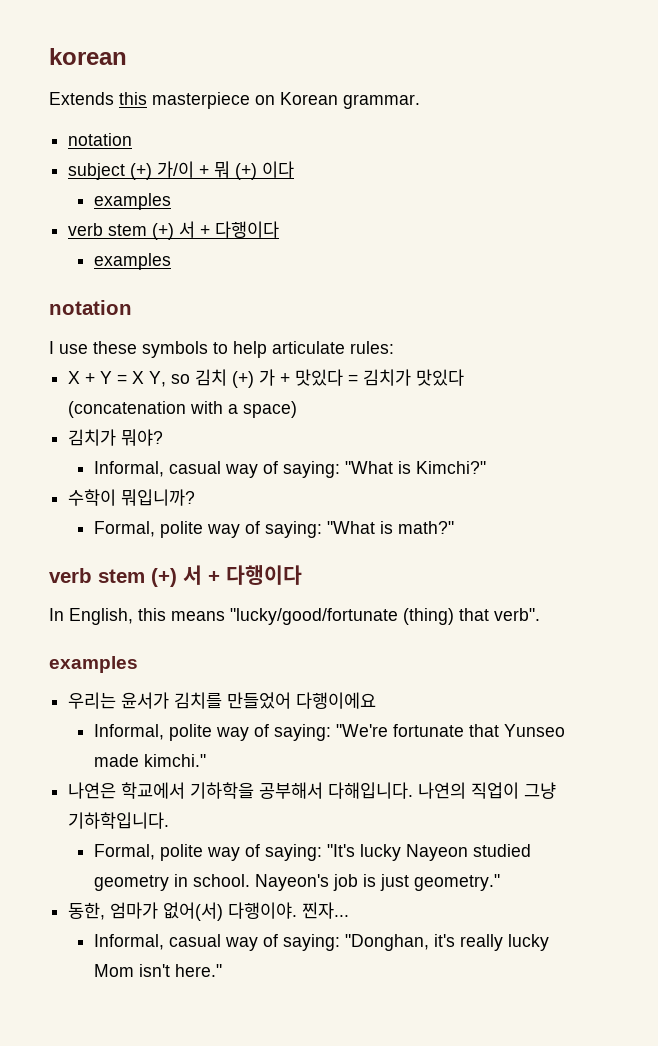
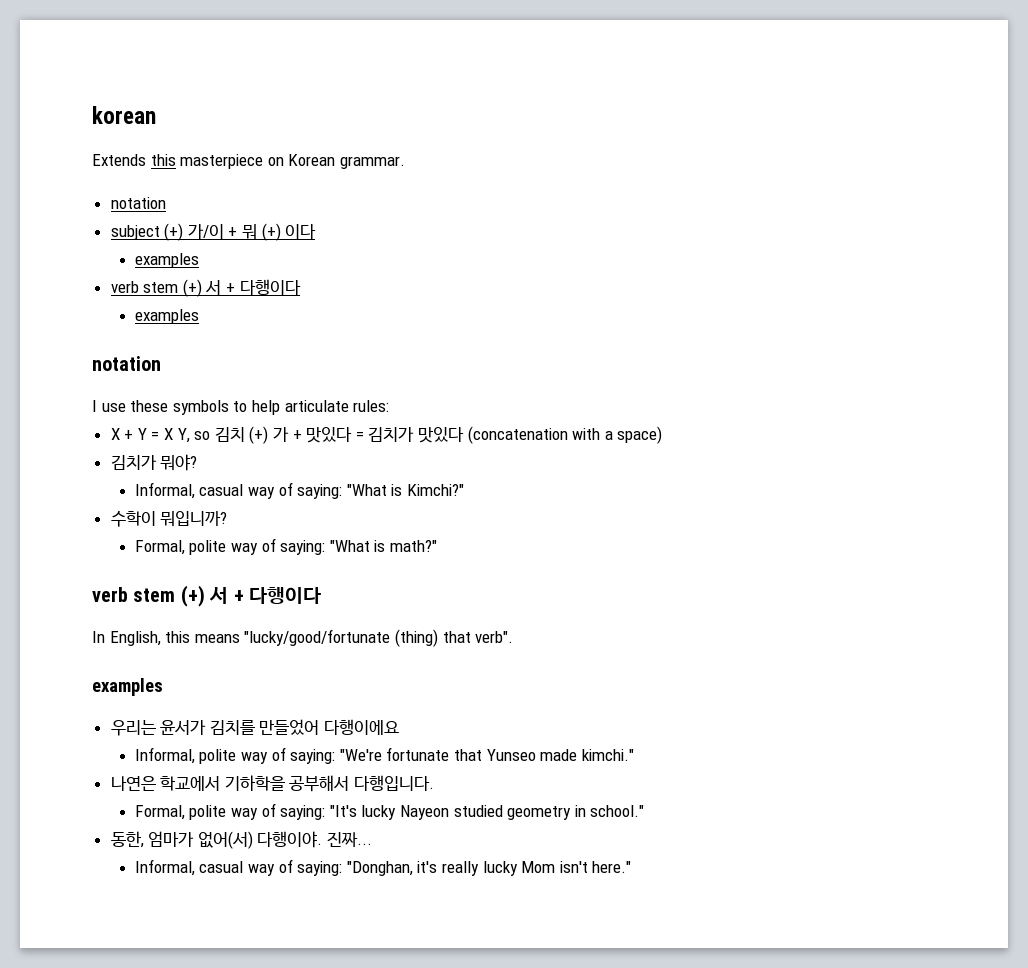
- 나연은 학교에서 기하학을 공부해서 다해입니다. 나연의 직업이 그냥 기하학입니다.
+ 나연은 학교에서 기하학을 공부해서 다행입니다.
- Formal, polite way of saying: "It's lucky Nayeon studied geometry in school. Nayeon's job is just geometry."
+ Formal, polite way of saying: "It's lucky Nayeon studied geometry in school."
- 찐자...
+ 진짜...

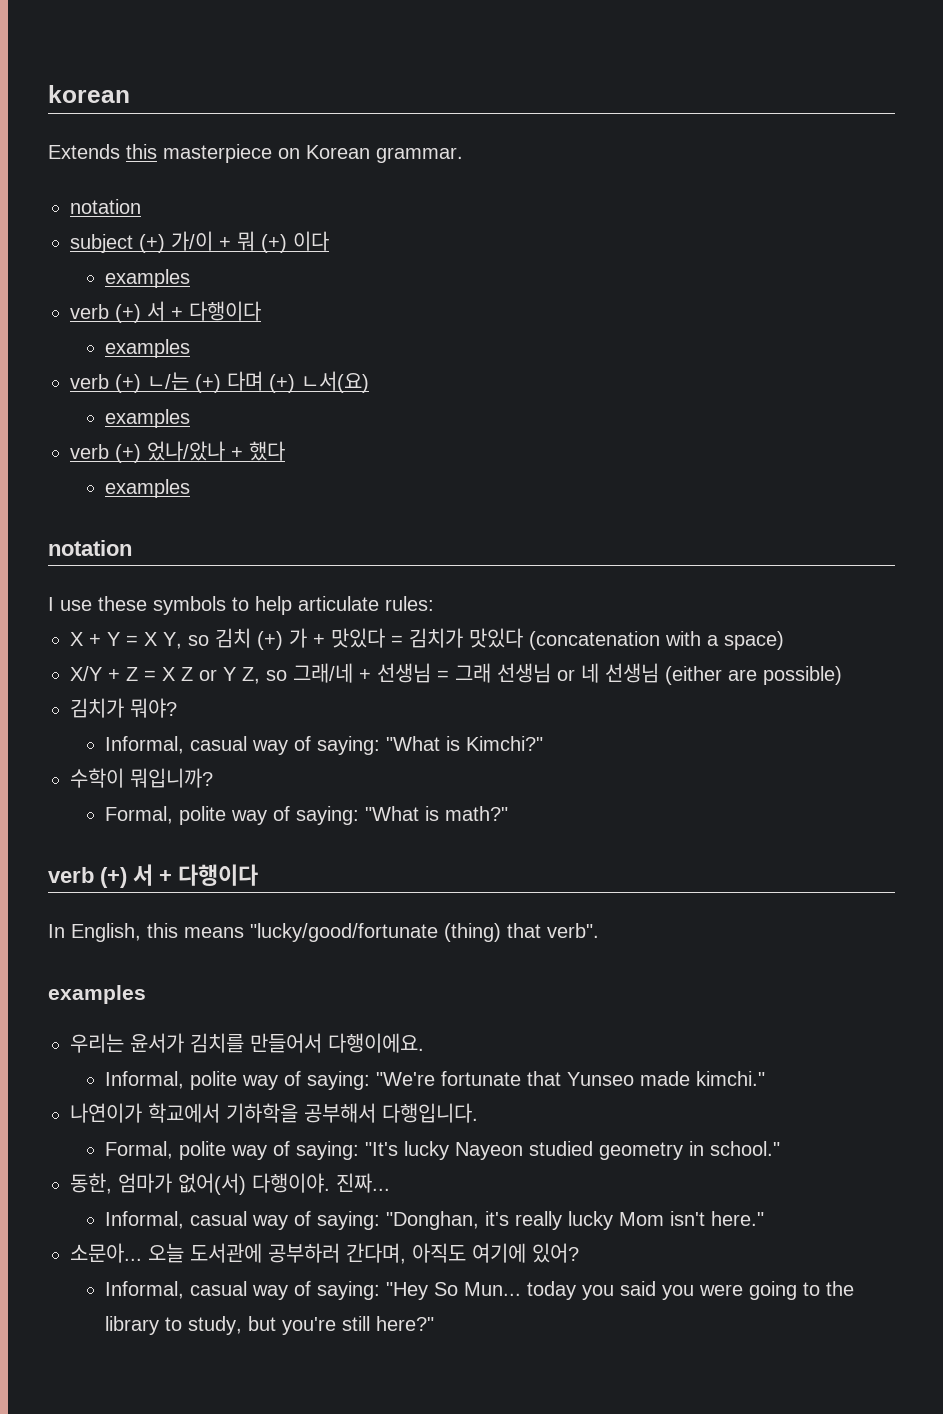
  subject (+) 가/이 + 뭐 (+) 이다
  examples
- verb stem (+) 서 + 다행이다
+ verb (+) 서 + 다행이다
+ verb (+) ㄴ/는 (+) 다며 (+) ㄴ서(요)
+ examples
+ verb (+) 었나/았나 + 했다
+ examples
+ X/Y + Z = X Z or Y Z, so 그래/네 + 선생님 = 그래 선생님 or 네 선생님 (either are possible)
  Formal, polite way of saying: "What is math?"
- verb stem (+) 서 + 다행이다
+ verb (+) 서 + 다행이다
- 우리는 윤서가 김치를 만들었어 다행이에요
+ 우리는 윤서가 김치를 만들어서 다행이에요.
- 나연은 학교에서 기하학을 공부해서 다행입니다.
+ 나연이가 학교에서 기하학을 공부해서 다행입니다.
+ 소문아... 오늘 도서관에 공부하러 간다며, 아직도 여기에 있어?
+ Informal, casual way of saying: "Hey So Mun... today you said you were going to the library to study, but you're still here?"

